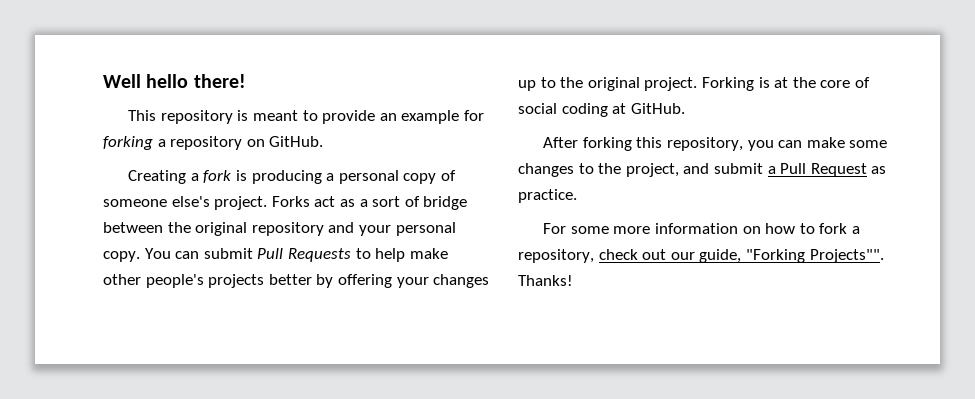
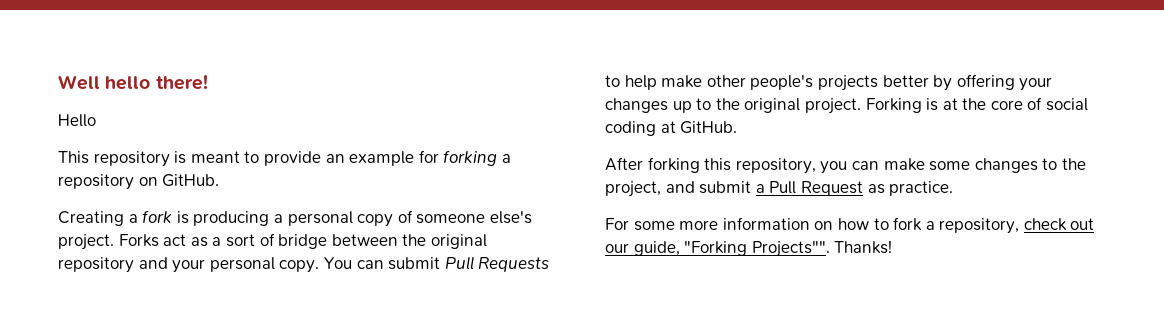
+ Hello

